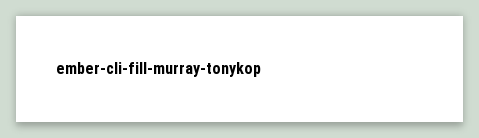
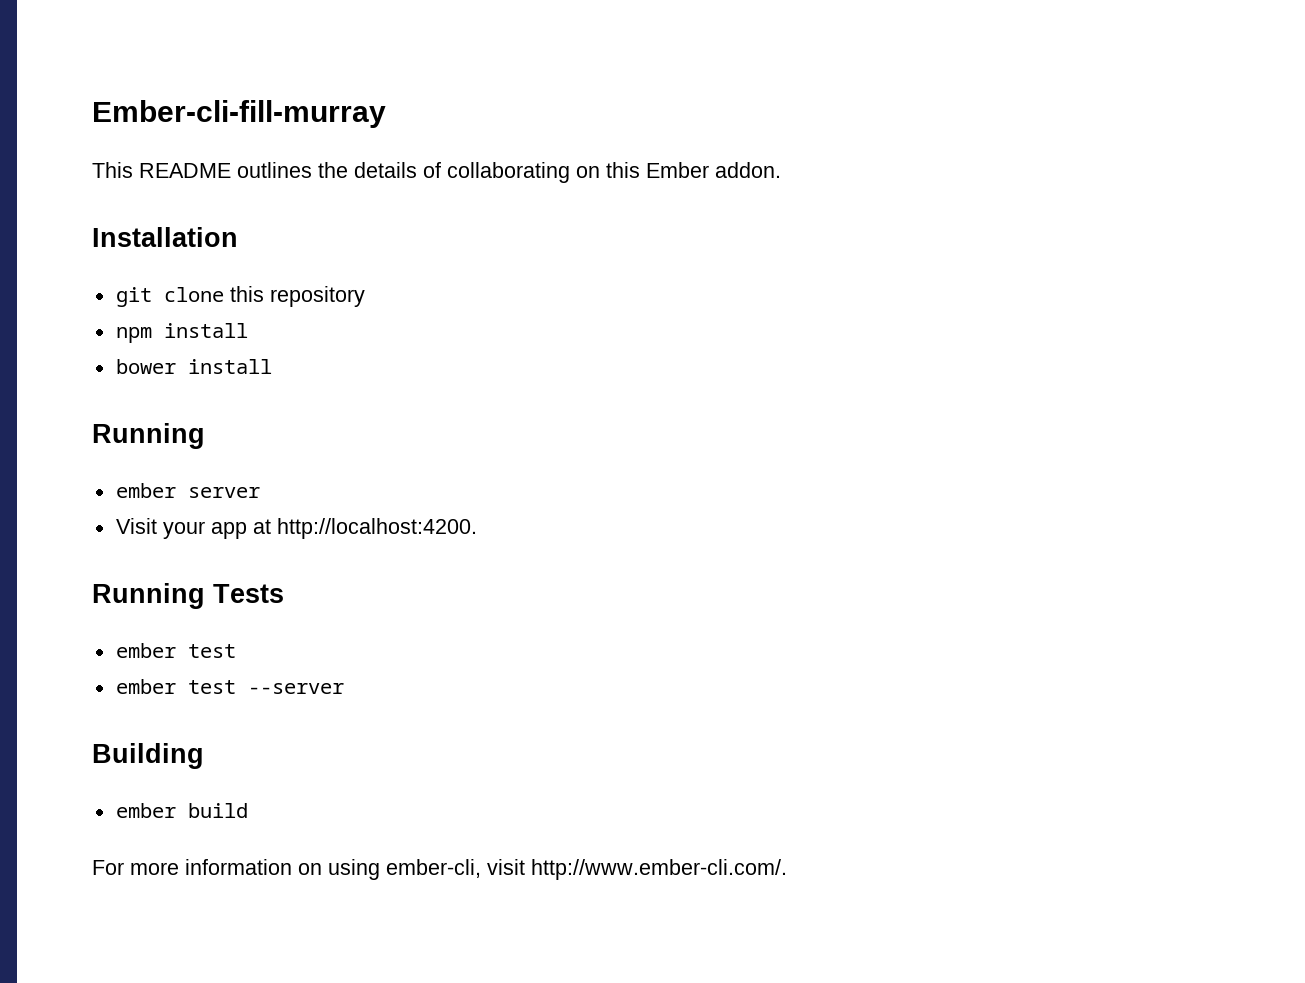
- ember-cli-fill-murray-tonykop
+ Ember-cli-fill-murray
+ This README outlines the details of collaborating on this Ember addon.
+ Installation
+ git clone this repository
+ npm install
+ bower install
+ Running
+ ember server
+ Visit your app at http://localhost:4200.
+ Running Tests
+ ember test
+ ember test --server
+ Building
+ ember build
+ For more information on using ember-cli, visit http://www.ember-cli.com/.

